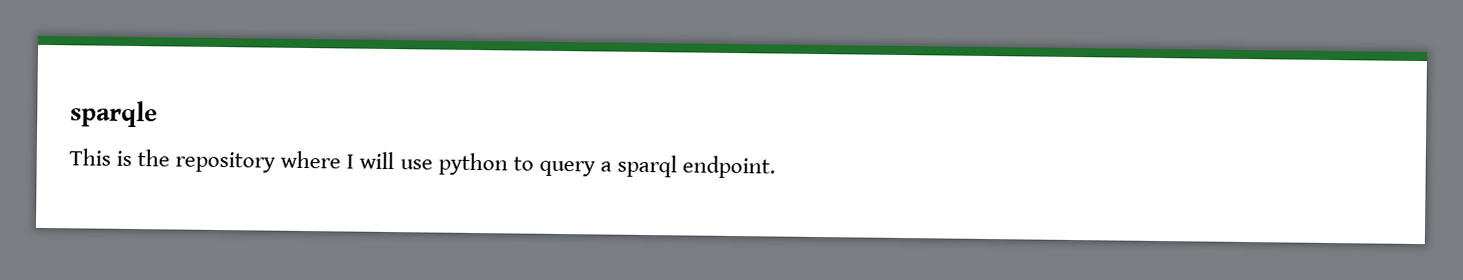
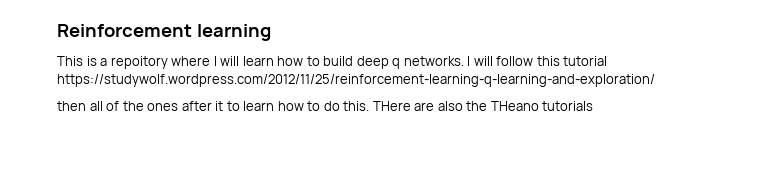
- sparqle
+ Reinforcement learning
- This is the repository where I will use python to query a sparql endpoint.
+ This is a repoitory where I will learn how to build deep q networks. I will follow this tutorial https://studywolf.wordpress.com/2012/11/25/reinforcement-learning-q-learning-and-exploration/
+ then all of the ones after it to learn how to do this. THere are also the THeano tutorials

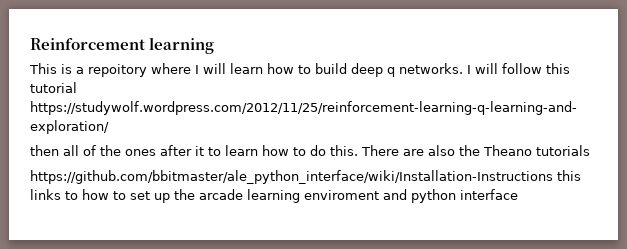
- THere are also the THeano tutorials
+ There are also the Theano tutorials
+ https://github.com/bbitmaster/ale_python_interface/wiki/Installation-Instructions this links to how to set up the arcade learning enviroment and python interface

